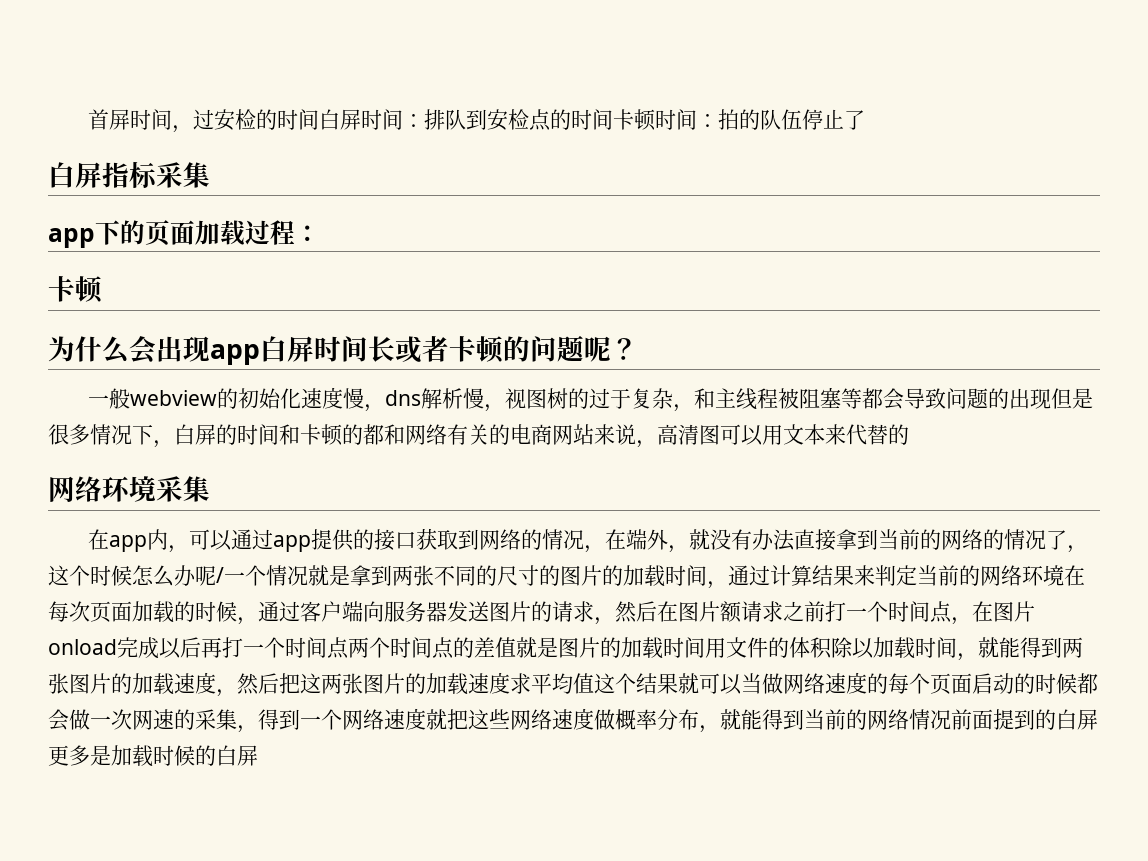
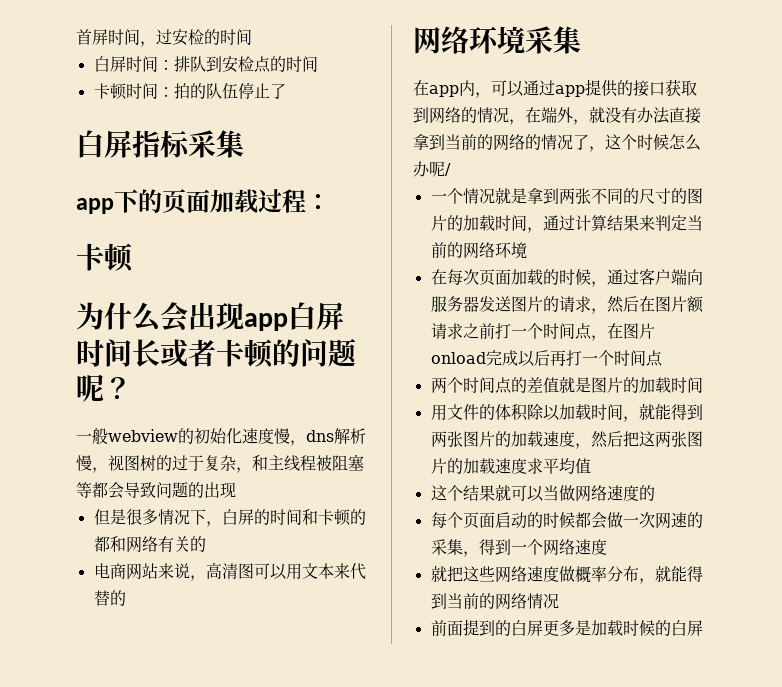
- 首屏时间，过安检的时间白屏时间：排队到安检点的时间卡顿时间：拍的队伍停止了
+ 首屏时间，过安检的时间
+ 白屏时间：排队到安检点的时间
+ 卡顿时间：拍的队伍停止了
- 一般webview的初始化速度慢，dns解析慢，视图树的过于复杂，和主线程被阻塞等都会导致问题的出现但是很多情况下，白屏的时间和卡顿的都和网络有关的电商网站来说，高清图可以用文本来代替的
+ 一般webview的初始化速度慢，dns解析慢，视图树的过于复杂，和主线程被阻塞等都会导致问题的出现
+ 但是很多情况下，白屏的时间和卡顿的都和网络有关的
+ 电商网站来说，高清图可以用文本来代替的
- 在app内，可以通过app提供的接口获取到网络的情况，在端外，就没有办法直接拿到当前的网络的情况了，这个时候怎么办呢/一个情况就是拿到两张不同的尺寸的图片的加载时间，通过计算结果来判定当前的网络环境在每次页面加载的时候，通过客户端向服务器发送图片的请求，然后在图片额请求之前打一个时间点，在图片onload完成以后再打一个时间点两个时间点的差值就是图片的加载时间用文件的体积除以加载时间，就能得到两张图片的加载速度，然后把这两张图片的加载速度求平均值这个结果就可以当做网络速度的每个页面启动的时候都会做一次网速的采集，得到一个网络速度就把这些网络速度做概率分布，就能得到当前的网络情况前面提到的白屏更多是加载时候的白屏
+ 在app内，可以通过app提供的接口获取到网络的情况，在端外，就没有办法直接拿到当前的网络的情况了，这个时候怎么办呢/
+ 一个情况就是拿到两张不同的尺寸的图片的加载时间，通过计算结果来判定当前的网络环境
+ 在每次页面加载的时候，通过客户端向服务器发送图片的请求，然后在图片额请求之前打一个时间点，在图片onload完成以后再打一个时间点
+ 两个时间点的差值就是图片的加载时间
+ 用文件的体积除以加载时间，就能得到两张图片的加载速度，然后把这两张图片的加载速度求平均值
+ 这个结果就可以当做网络速度的
+ 每个页面启动的时候都会做一次网速的采集，得到一个网络速度
+ 就把这些网络速度做概率分布，就能得到当前的网络情况
+ 前面提到的白屏更多是加载时候的白屏

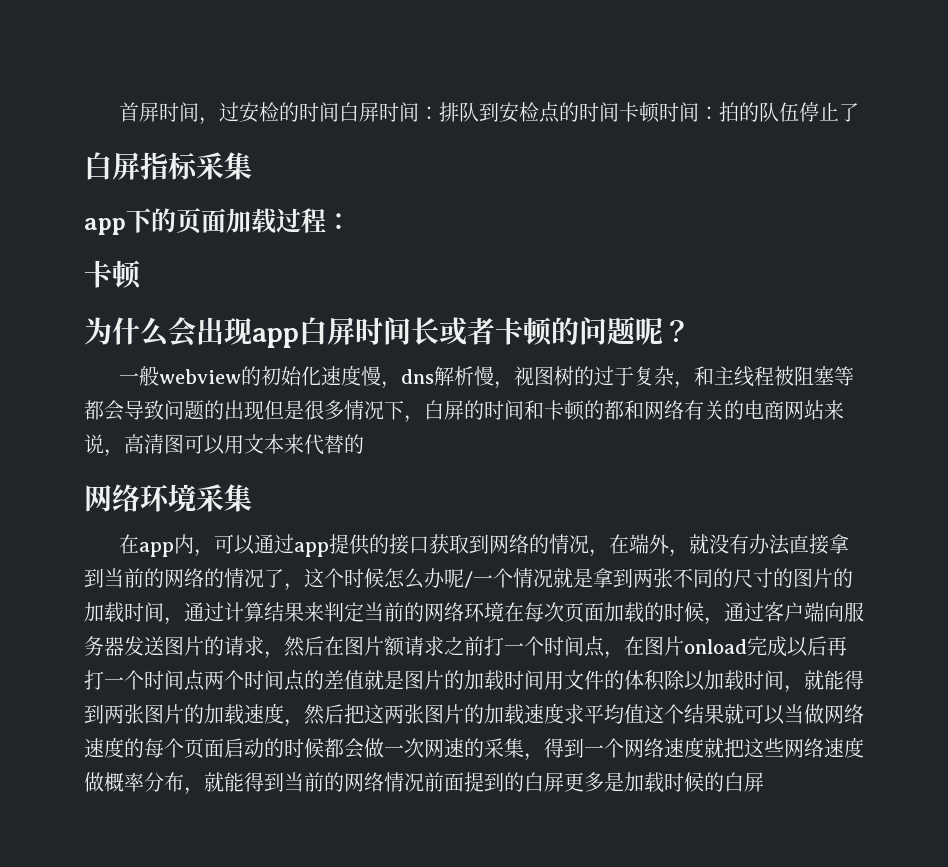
- 首屏时间，过安检的时间
- 白屏时间：排队到安检点的时间
- 卡顿时间：拍的队伍停止了
+ 首屏时间，过安检的时间白屏时间：排队到安检点的时间卡顿时间：拍的队伍停止了
- 一般webview的初始化速度慢，dns解析慢，视图树的过于复杂，和主线程被阻塞等都会导致问题的出现
- 但是很多情况下，白屏的时间和卡顿的都和网络有关的
- 电商网站来说，高清图可以用文本来代替的
+ 一般webview的初始化速度慢，dns解析慢，视图树的过于复杂，和主线程被阻塞等都会导致问题的出现但是很多情况下，白屏的时间和卡顿的都和网络有关的电商网站来说，高清图可以用文本来代替的
- 在app内，可以通过app提供的接口获取到网络的情况，在端外，就没有办法直接拿到当前的网络的情况了，这个时候怎么办呢/
- 一个情况就是拿到两张不同的尺寸的图片的加载时间，通过计算结果来判定当前的网络环境
- 在每次页面加载的时候，通过客户端向服务器发送图片的请求，然后在图片额请求之前打一个时间点，在图片onload完成以后再打一个时间点
- 两个时间点的差值就是图片的加载时间
- 用文件的体积除以加载时间，就能得到两张图片的加载速度，然后把这两张图片的加载速度求平均值
- 这个结果就可以当做网络速度的
- 每个页面启动的时候都会做一次网速的采集，得到一个网络速度
- 就把这些网络速度做概率分布，就能得到当前的网络情况
- 前面提到的白屏更多是加载时候的白屏
+ 在app内，可以通过app提供的接口获取到网络的情况，在端外，就没有办法直接拿到当前的网络的情况了，这个时候怎么办呢/一个情况就是拿到两张不同的尺寸的图片的加载时间，通过计算结果来判定当前的网络环境在每次页面加载的时候，通过客户端向服务器发送图片的请求，然后在图片额请求之前打一个时间点，在图片onload完成以后再打一个时间点两个时间点的差值就是图片的加载时间用文件的体积除以加载时间，就能得到两张图片的加载速度，然后把这两张图片的加载速度求平均值这个结果就可以当做网络速度的每个页面启动的时候都会做一次网速的采集，得到一个网络速度就把这些网络速度做概率分布，就能得到当前的网络情况前面提到的白屏更多是加载时候的白屏

